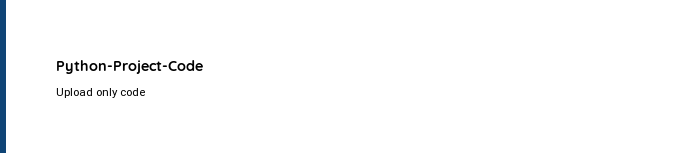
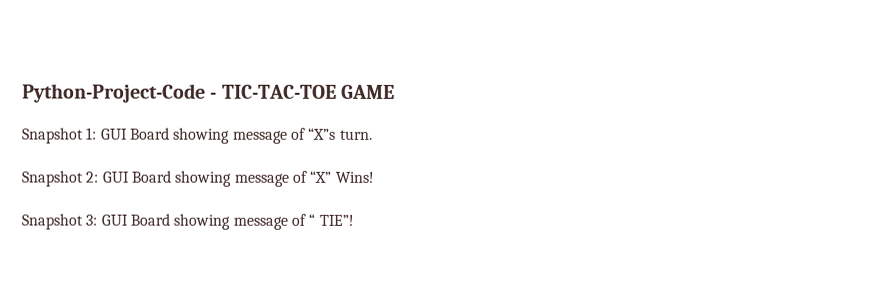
- Python-Project-Code
- Upload only code
+ Python-Project-Code - TIC-TAC-TOE GAME
+ Snapshot 1: GUI Board showing message of “X”s turn.
+ Snapshot 2: GUI Board showing message of “X” Wins!
+ Snapshot 3: GUI Board showing message of “ TIE”!

